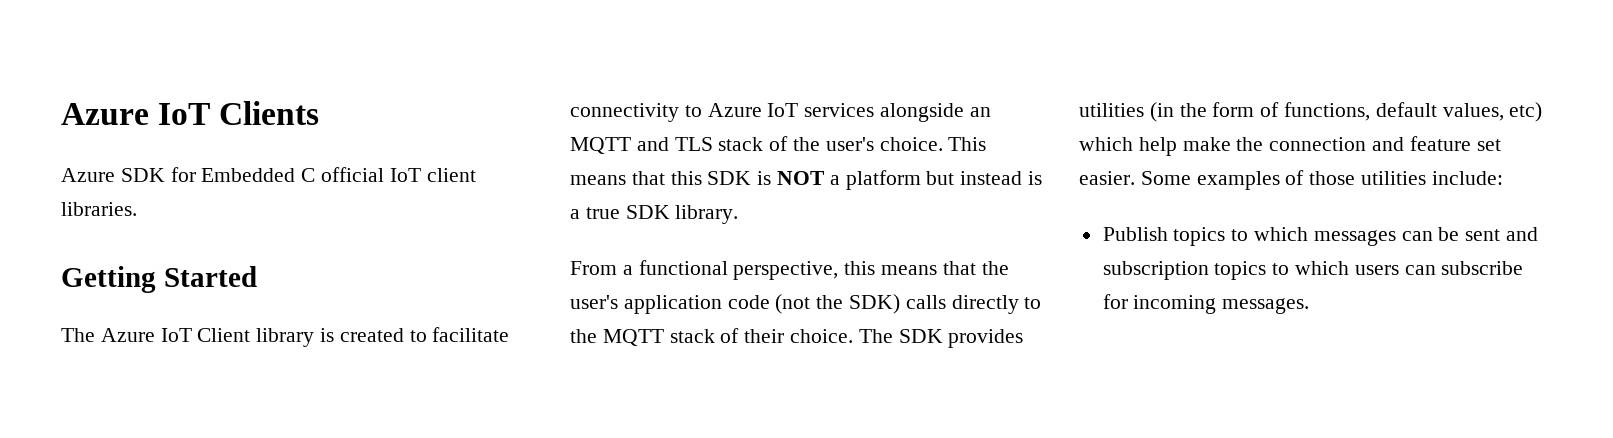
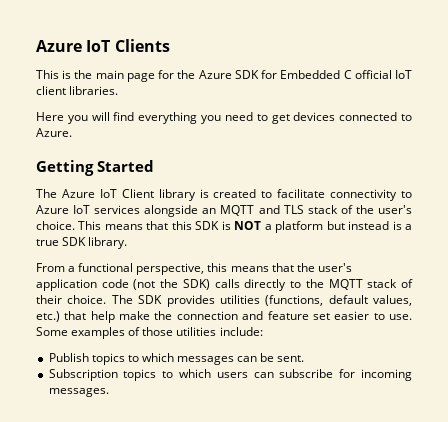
- Azure SDK for Embedded C official IoT client libraries.
+ This is the main page for the Azure SDK for Embedded C official IoT client libraries.
+ Here you will find everything you need to get devices connected to Azure.
- The SDK provides utilities (in the form of functions, default values, etc) which help make the connection and feature set easier.
+ The SDK provides utilities (functions, default values, etc.) that help make the connection and feature set easier to use.
- Publish topics to which messages can be sent and subscription topics to which users can subscribe for incoming messages.
+ Publish topics to which messages can be sent.
+ Subscription topics to which users can subscribe for incoming messages.

